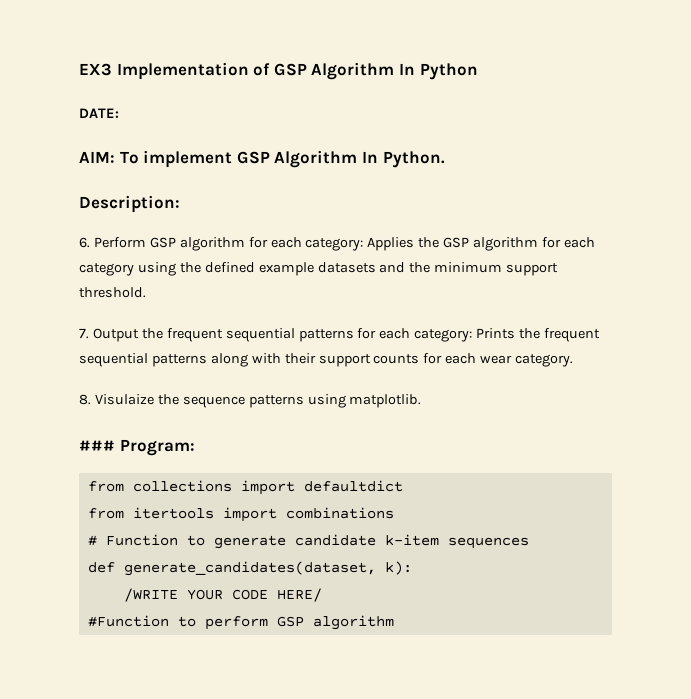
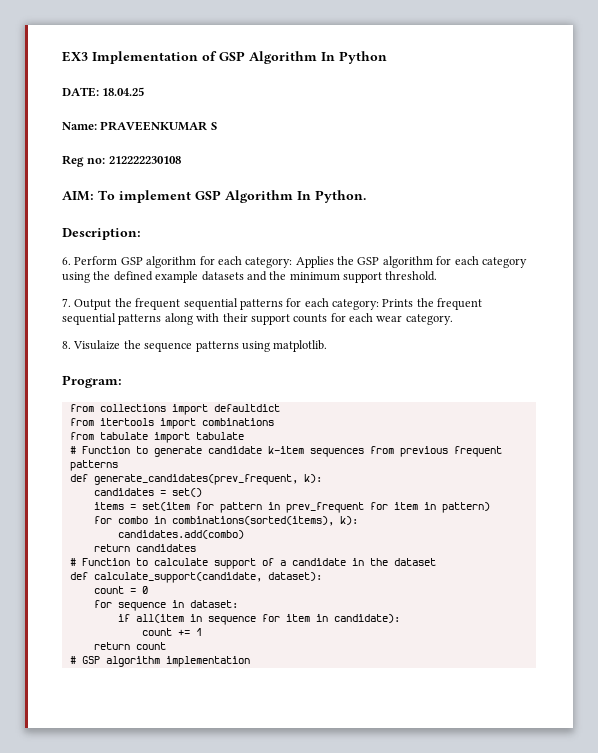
- DATE:
+ DATE: 18.04.25
+ Name: PRAVEENKUMAR S
+ Reg no: 212222230108
- ### Program:
+ Program:
+ from tabulate import tabulate
- # Function to generate candidate k-item sequences
- def generate_candidates(dataset, k):
- /WRITE YOUR CODE HERE/
- #Function to perform GSP algorithm
+ # Function to generate candidate k-item sequences from previous frequent patterns
+ def generate_candidates(prev_frequent, k):
+ candidates = set()
+ items = set(item for pattern in prev_frequent for item in pattern)
+ for combo in combinations(sorted(items), k):
+ candidates.add(combo)
+ return candidates
+ # Function to calculate support of a candidate in the dataset
+ def calculate_support(candidate, dataset):
+ count = 0
+ for sequence in dataset:
+ if all(item in sequence for item in candidate):
+ count += 1
+ return count
+ # GSP algorithm implementation

